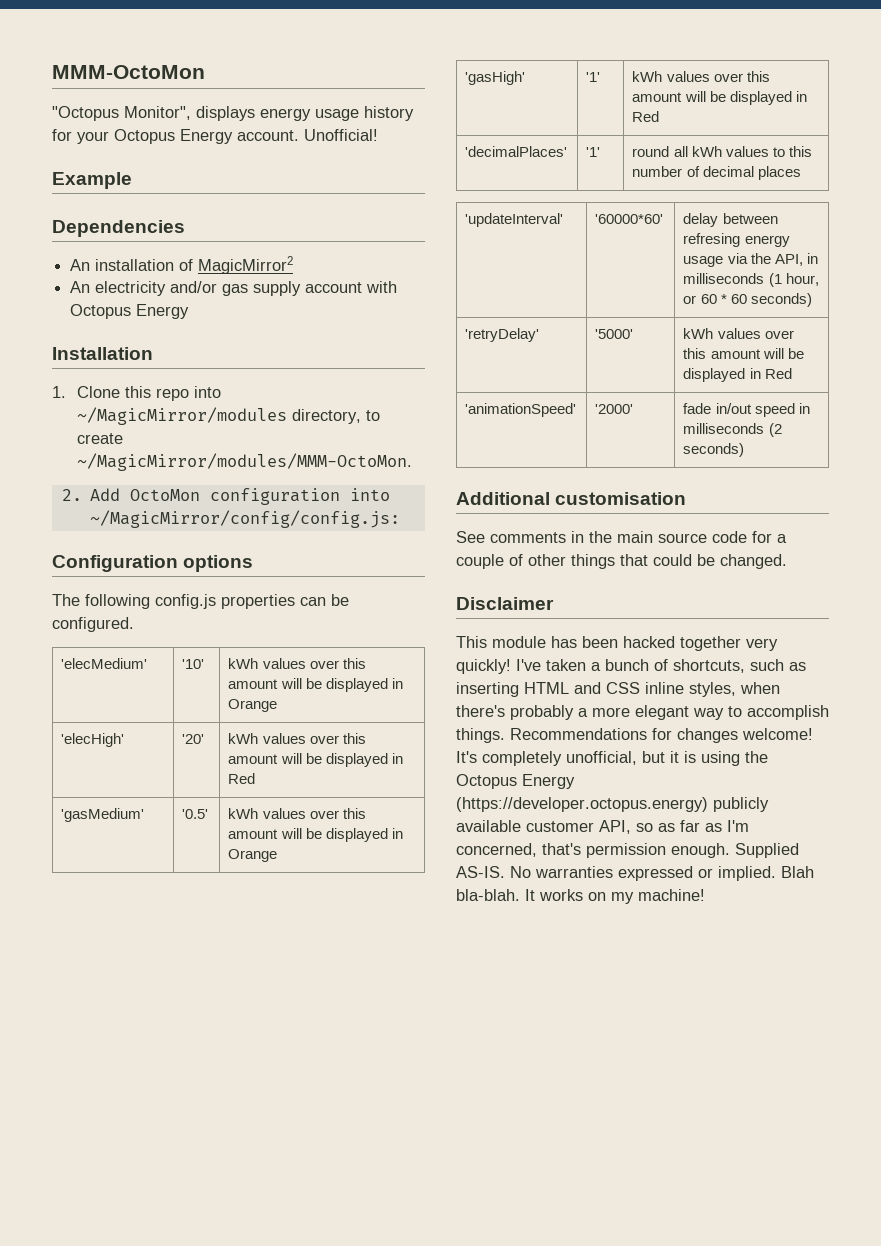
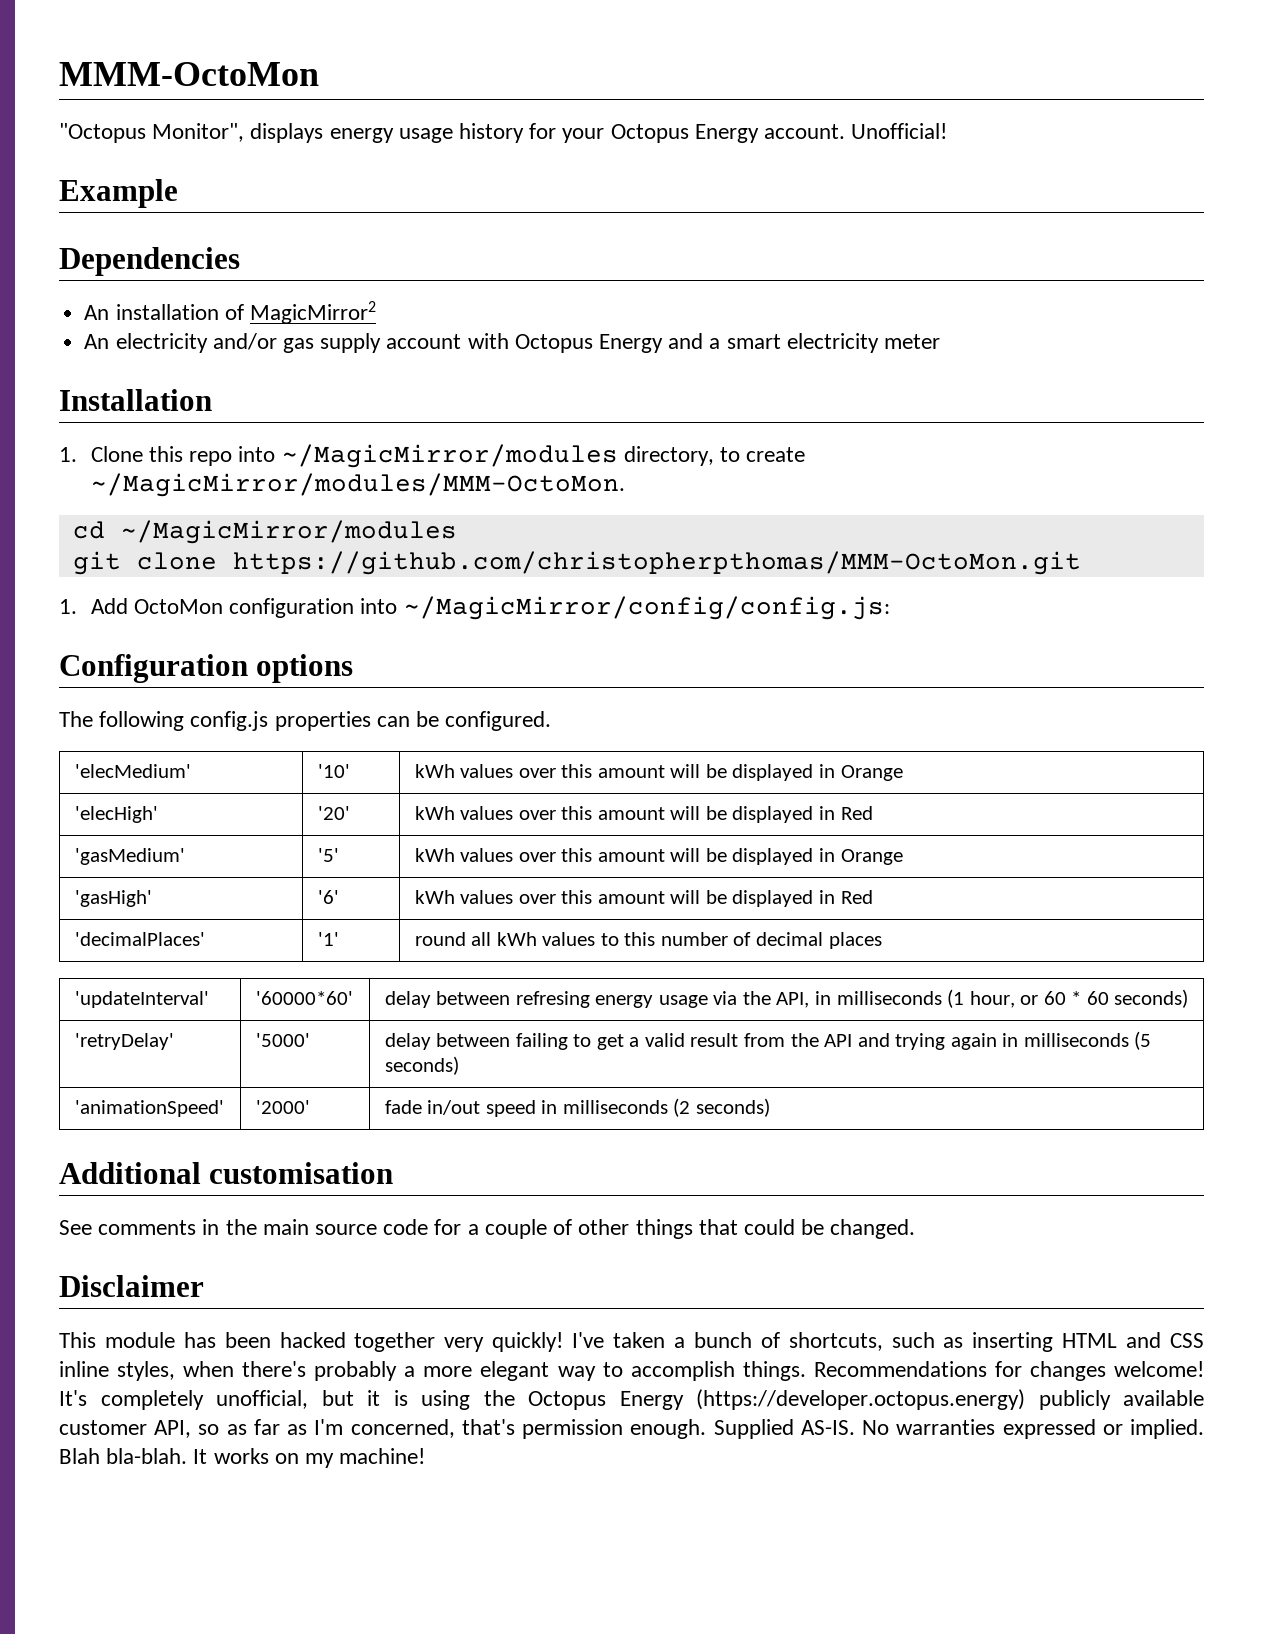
- An electricity and/or gas supply account with Octopus Energy
+ An electricity and/or gas supply account with Octopus Energy and a smart electricity meter
- 2. Add OctoMon configuration into ~/MagicMirror/config/config.js:
+ cd ~/MagicMirror/modules
+ git clone https://github.com/christopherpthomas/MMM-OctoMon.git
+ 1. Add OctoMon configuration into ~/MagicMirror/config/config.js:
- 'gasMedium' | '0.5' | kWh values over this amount will be displayed in Orange
+ 'gasMedium' | '5' | kWh values over this amount will be displayed in Orange
- 'gasHigh' | '1' | kWh values over this amount will be displayed in Red
+ 'gasHigh' | '6' | kWh values over this amount will be displayed in Red
- 'retryDelay' | '5000' | kWh values over this amount will be displayed in Red
+ 'retryDelay' | '5000' | delay between failing to get a valid result from the API and trying again in milliseconds (5 seconds)

